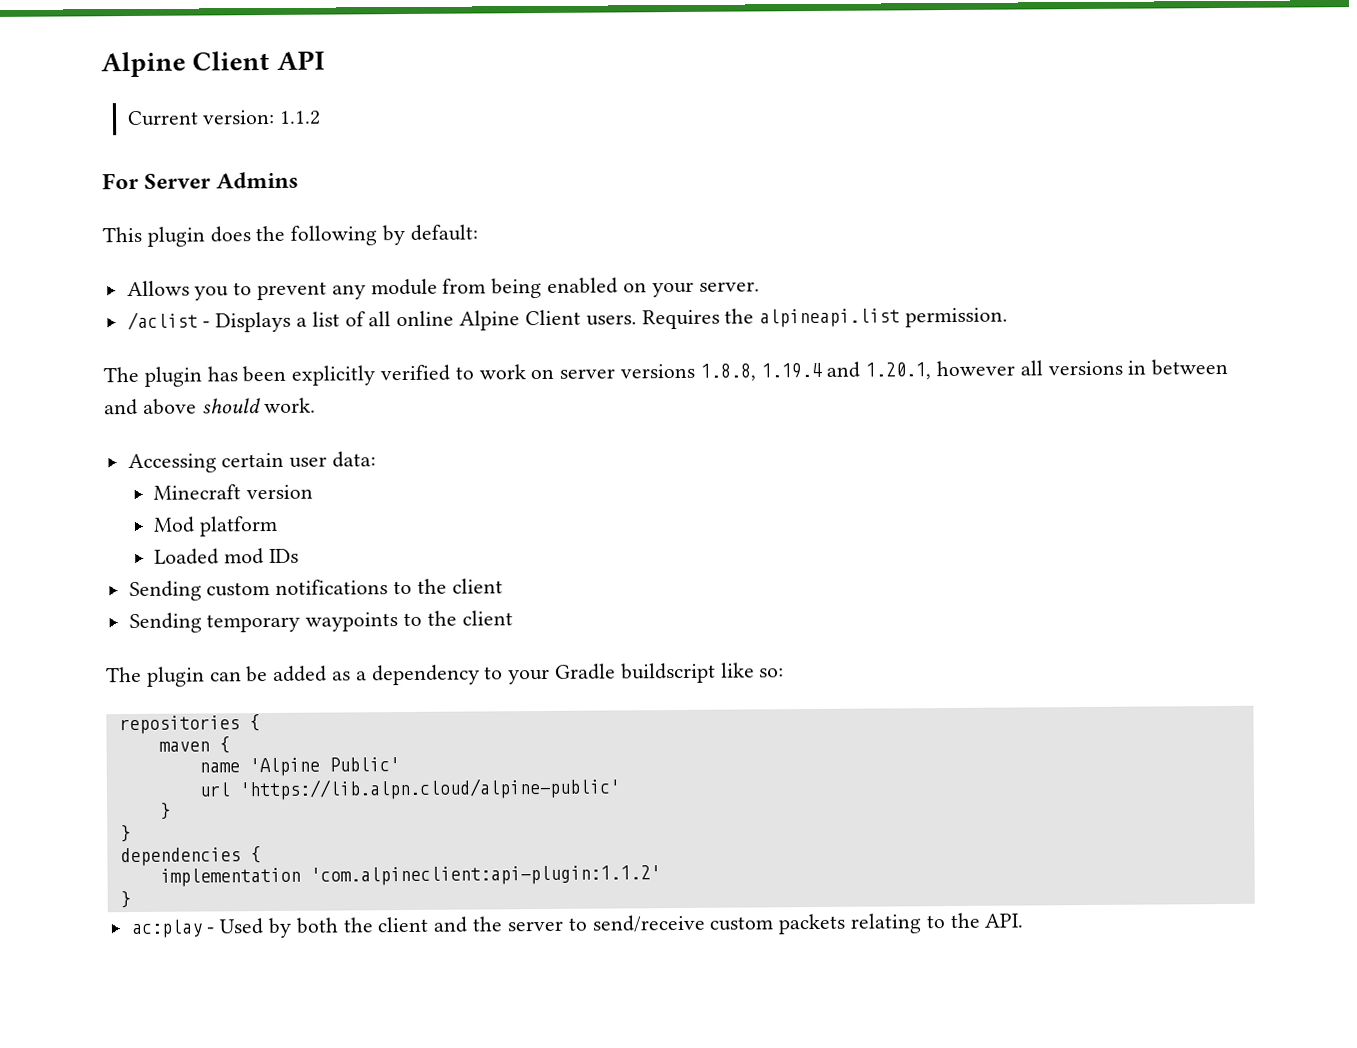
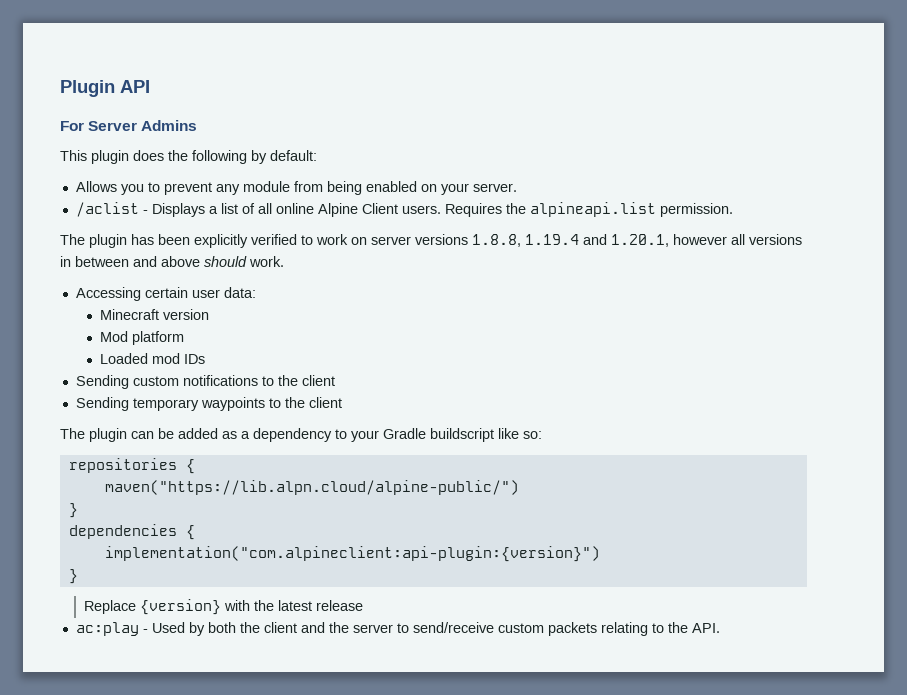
- Alpine Client API
+ Plugin API
- Current version: 1.1.2
- maven {
- name 'Alpine Public'
- url 'https://lib.alpn.cloud/alpine-public'
- }
+ maven("https://lib.alpn.cloud/alpine-public/")
- implementation 'com.alpineclient:api-plugin:1.1.2'
+ implementation("com.alpineclient:api-plugin:{version}")
  }
+ Replace {version} with the latest release

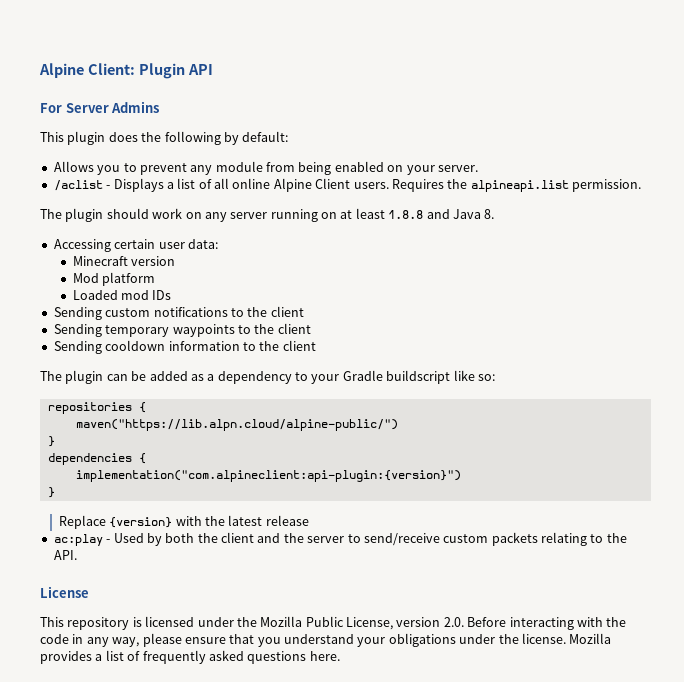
- Plugin API
+ Alpine Client: Plugin API
- The plugin has been explicitly verified to work on server versions 1.8.8, 1.19.4 and 1.20.1, however all versions in between and above should work.
+ The plugin should work on any server running on at least 1.8.8 and Java 8.
+ Sending cooldown information to the client
+ License
+ This repository is licensed under the Mozilla Public License, version 2.0. Before interacting with the code in any way, please ensure that you understand your obligations under the license. Mozilla provides a list of frequently asked questions here.

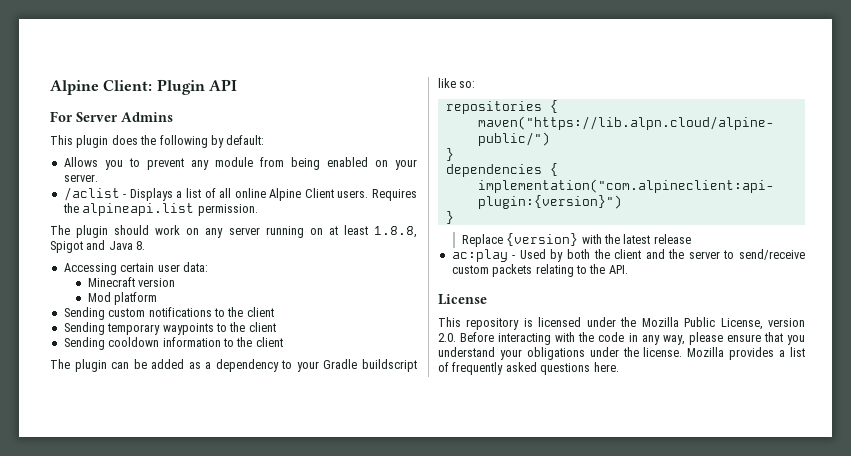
- The plugin should work on any server running on at least 1.8.8 and Java 8.
+ The plugin should work on any server running on at least 1.8.8, Spigot and Java 8.
- Loaded mod IDs

